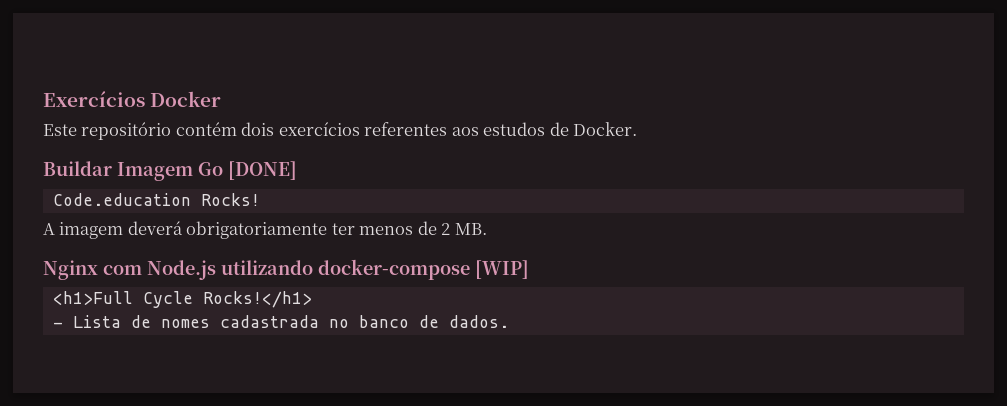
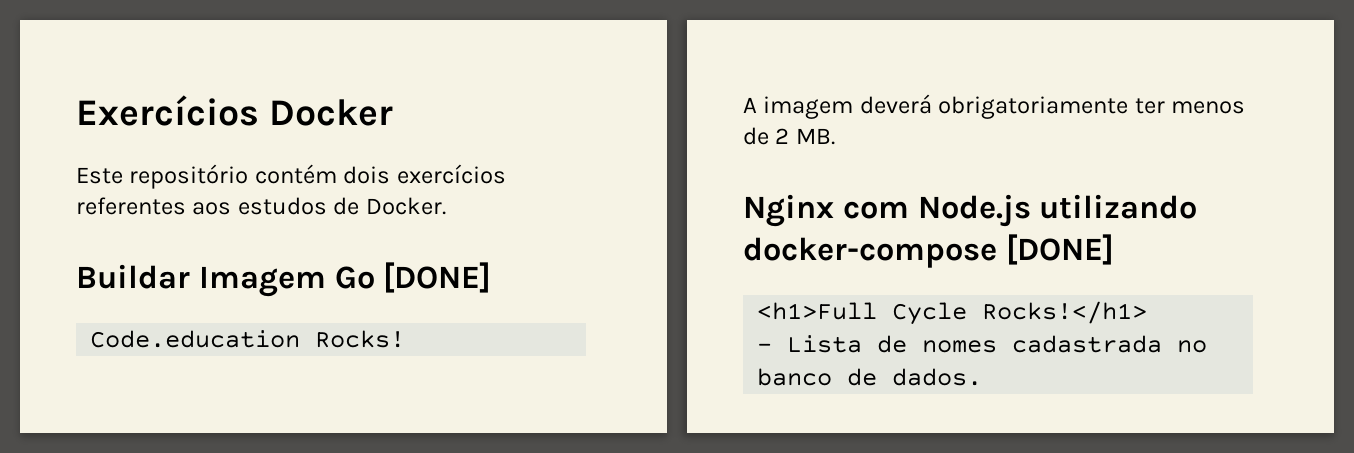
- Nginx com Node.js utilizando docker-compose [WIP]
+ Nginx com Node.js utilizando docker-compose [DONE]

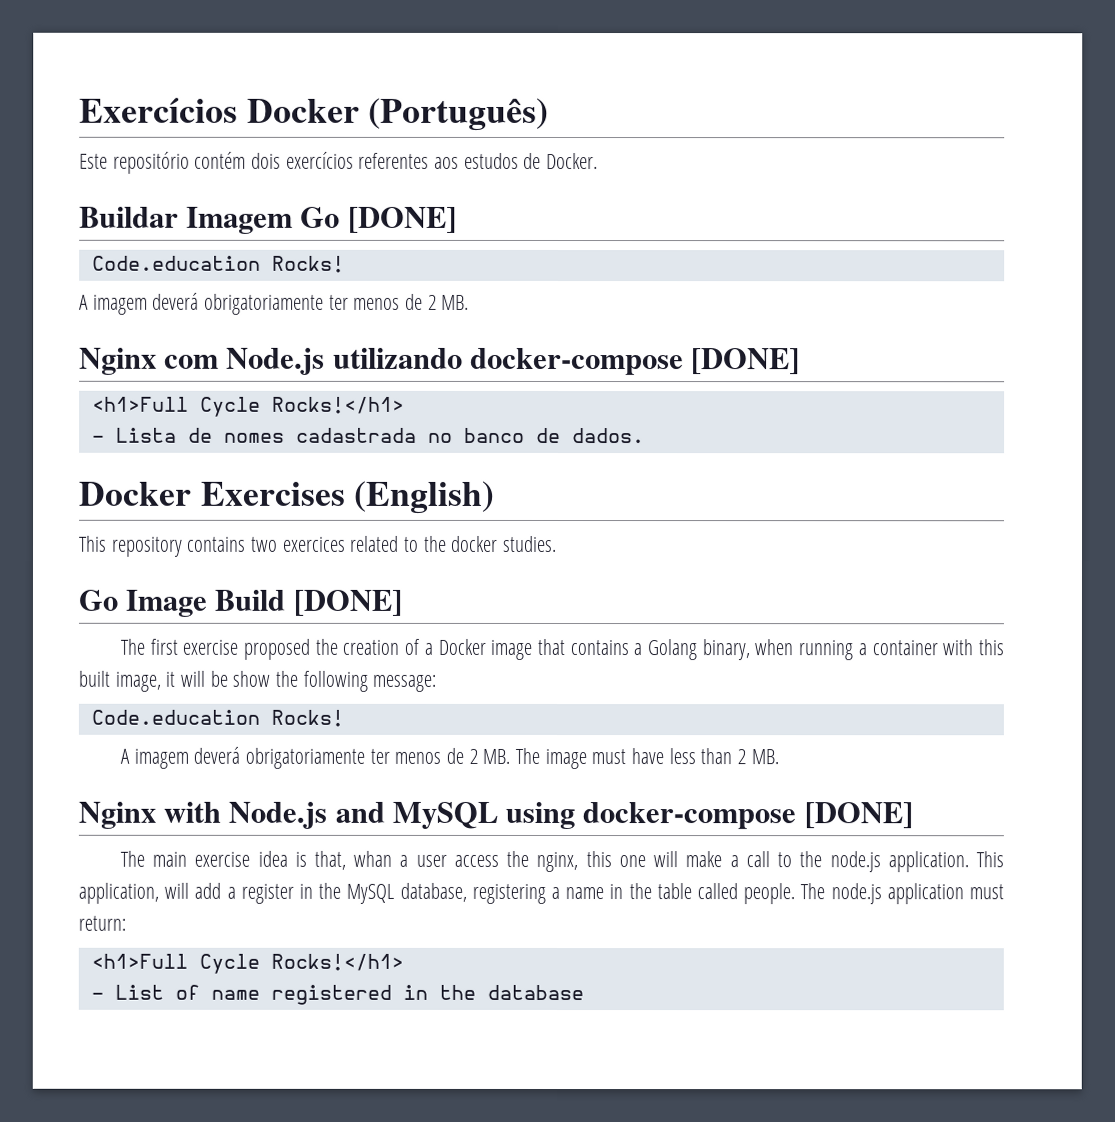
- Exercícios Docker
+ Exercícios Docker (Português)
+ Docker Exercises (English)
+ This repository contains two exercices related to the docker studies.
+ Go Image Build [DONE]
+ The first exercise proposed the creation of a Docker image that contains a Golang binary, when running a container with this built image, it will be show the following message:
+ Code.education Rocks!
+ A imagem deverá obrigatoriamente ter menos de 2 MB. The image must have less than 2 MB.
+ Nginx with Node.js and MySQL using docker-compose [DONE]
+ The main exercise idea is that, whan a user access the nginx, this one will make a call to the node.js application. This application, will add a register in the MySQL database, registering a name in the table called people. The node.js application must return:
+ <h1>Full Cycle Rocks!</h1>
+ - List of name registered in the database

